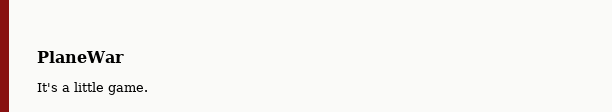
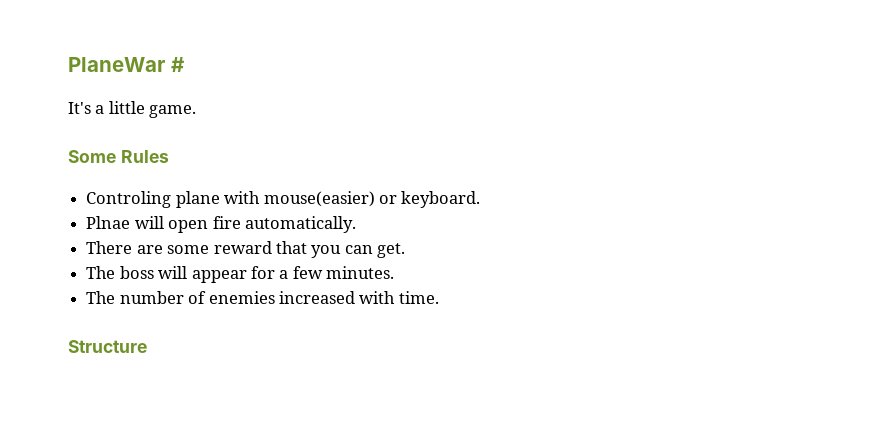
- PlaneWar
+ PlaneWar #
+ Some Rules
+ Controling plane with mouse(easier) or keyboard.
+ Plnae will open fire automatically.
+ There are some reward that you can get.
+ The boss will appear for a few minutes.
+ The number of enemies increased with time.
+ Structure

